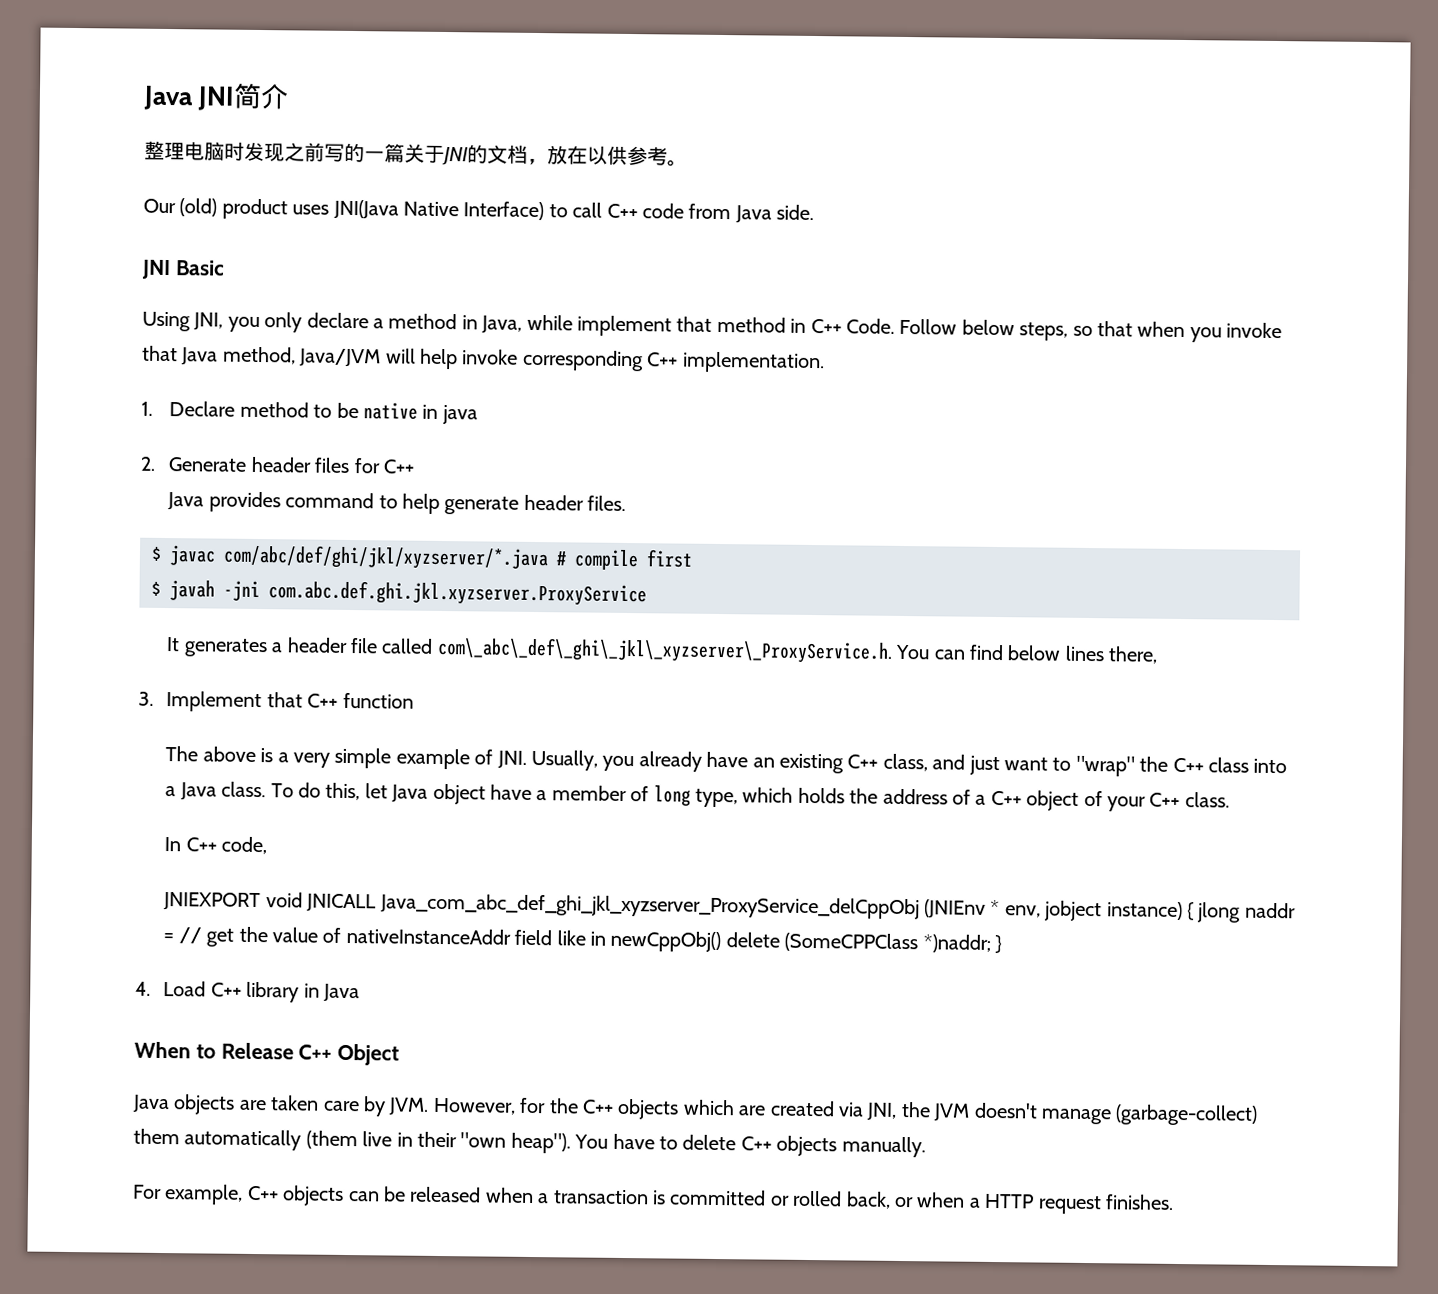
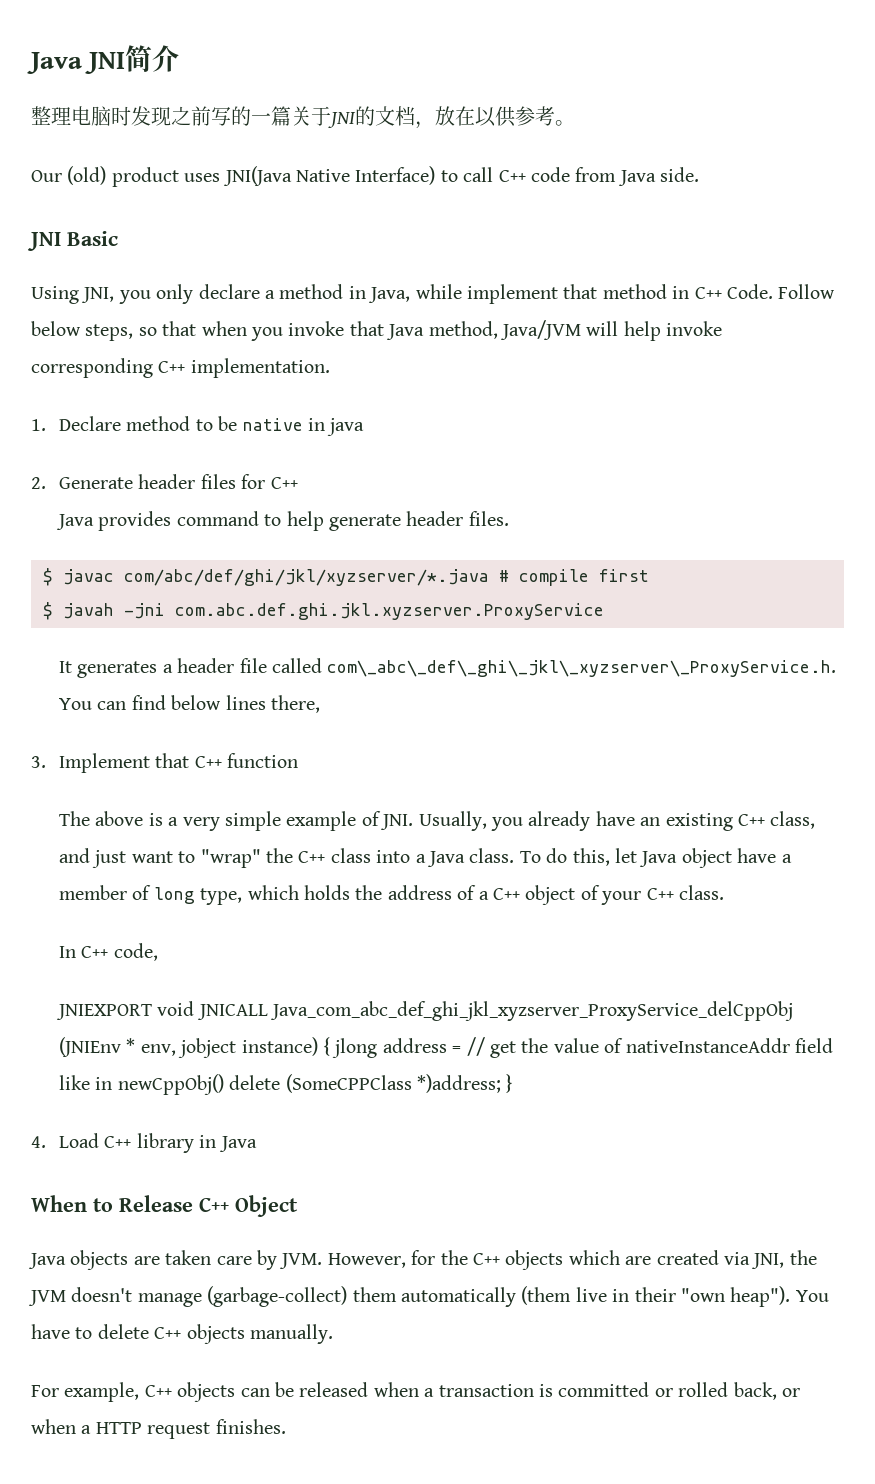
- JNIEXPORT void JNICALL Java_com_abc_def_ghi_jkl_xyzserver_ProxyService_delCppObj (JNIEnv * env, jobject instance) { jlong naddr = // get the value of nativeInstanceAddr field like in newCppObj() delete (SomeCPPClass *)naddr; }
+ JNIEXPORT void JNICALL Java_com_abc_def_ghi_jkl_xyzserver_ProxyService_delCppObj (JNIEnv * env, jobject instance) { jlong address = // get the value of nativeInstanceAddr field like in newCppObj() delete (SomeCPPClass *)address; }

